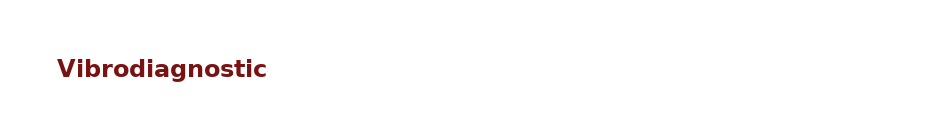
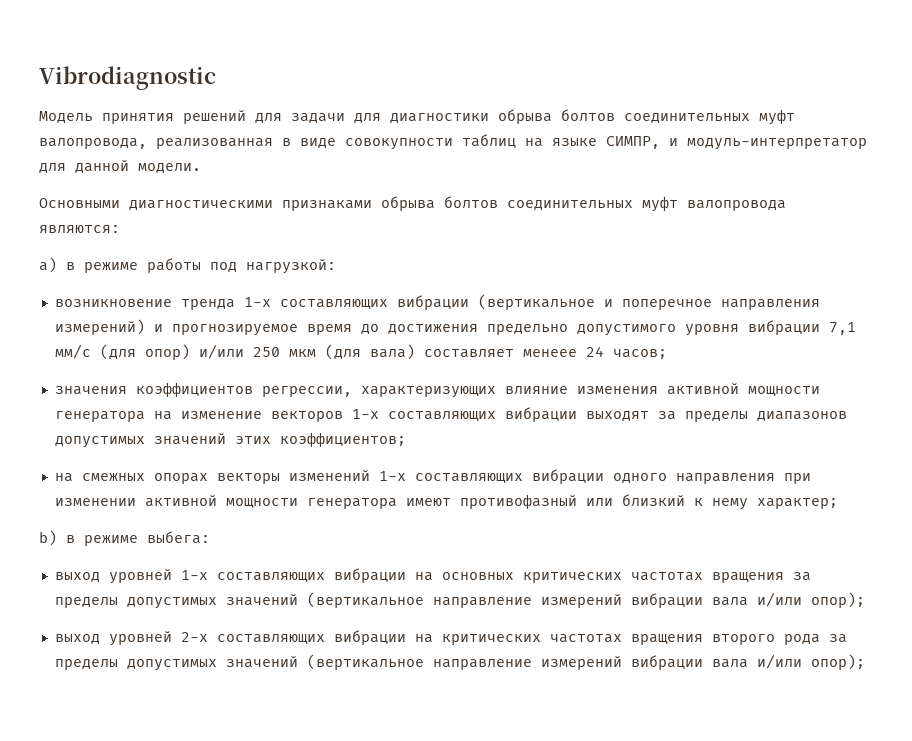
+ Модель принятия решений для задачи для диагностики обрыва болтов соединительных муфт валопровода, реализованная в виде совокупности таблиц на языке СИМПР, и модуль-интерпретатор для данной модели.
+ Основными диагностическими признаками обрыва болтов соединительных муфт валопровода являются:
+ a) в режиме работы под нагрузкой:
+ возникновение тренда 1-х составляющих вибрации (вертикальное и поперечное направления измерений) и прогнозируемое время до достижения предельно допустимого уровня вибрации 7,1 мм/с (для опор) и/или 250 мкм (для вала) составляет менеее 24 часов;
+ значения коэффициентов регрессии, характеризующих влияние изменения активной мощности генератора на изменение векторов 1-х составляющих вибрации выходят за пределы диапазонов допустимых значений этих коэффициентов;
+ на смежных опорах векторы изменений 1-х составляющих вибрации одного направления при изменении активной мощности генератора имеют противофазный или близкий к нему характер;
+ b) в режиме выбега:
+ выход уровней 1-х составляющих вибрации на основных критических частотах вращения за пределы допустимых значений (вертикальное направление измерений вибрации вала и/или опор);
+ выход уровней 2-х составляющих вибрации на критических частотах вращения второго рода за пределы допустимых значений (вертикальное направление измерений вибрации вала и/или опор);

